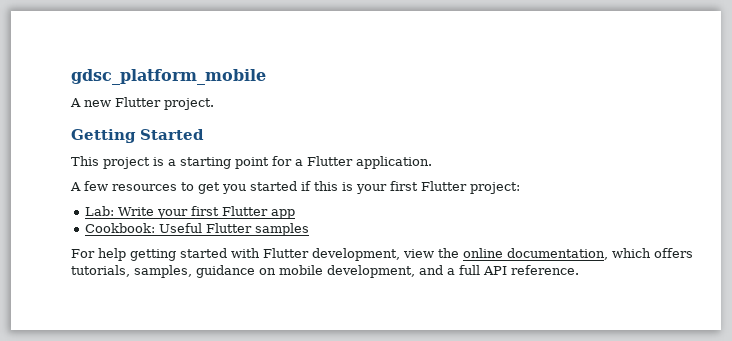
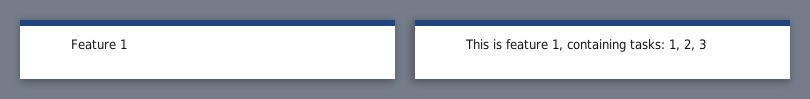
- gdsc_platform_mobile
- A new Flutter project.
- Getting Started
- This project is a starting point for a Flutter application.
- A few resources to get you started if this is your first Flutter project:
- Lab: Write your first Flutter app
- Cookbook: Useful Flutter samples
- For help getting started with Flutter development, view the online documentation, which offers tutorials, samples, guidance on mobile development, and a full API reference.
+ Feature 1
+ This is feature 1, containing tasks: 1, 2, 3

